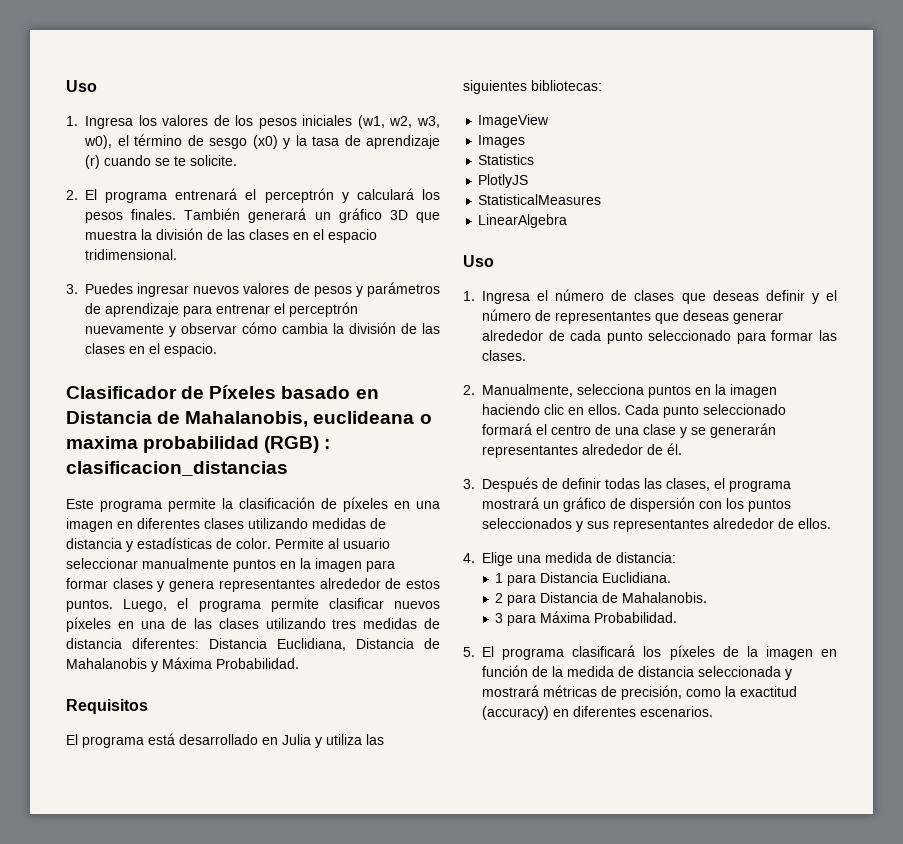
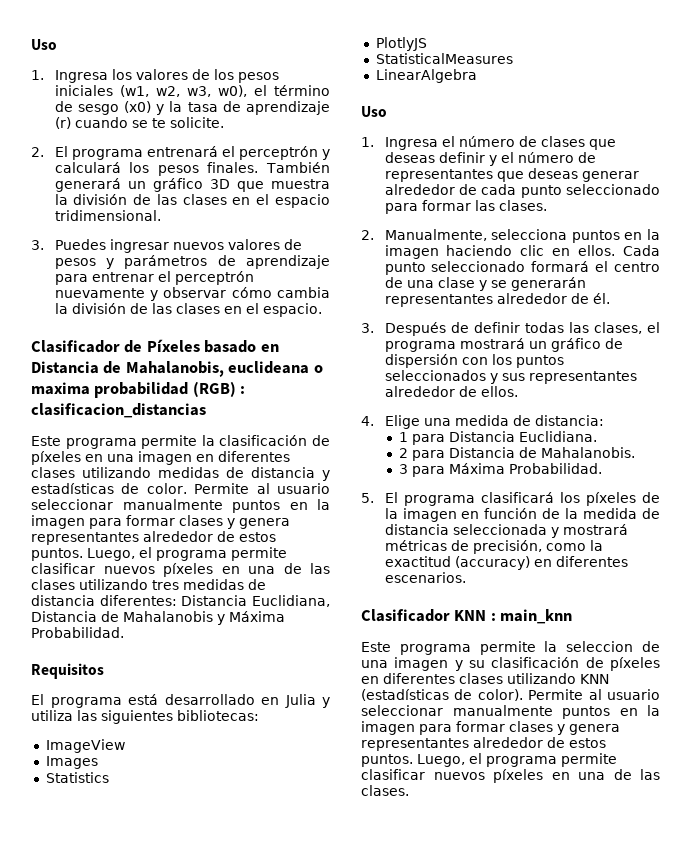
+ Clasificador KNN : main_knn
+ Este programa permite la seleccion de una imagen y su clasificación de píxeles en diferentes clases utilizando KNN (estadísticas de color). Permite al usuario seleccionar manualmente puntos en la imagen para formar clases y genera representantes alrededor de estos puntos. Luego, el programa permite clasificar nuevos píxeles en una de las clases.

